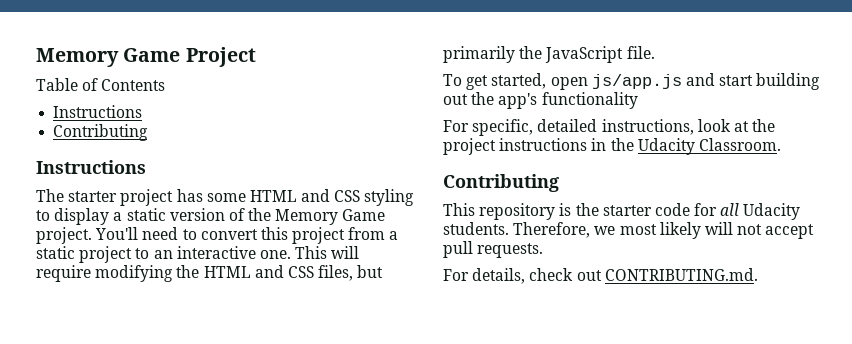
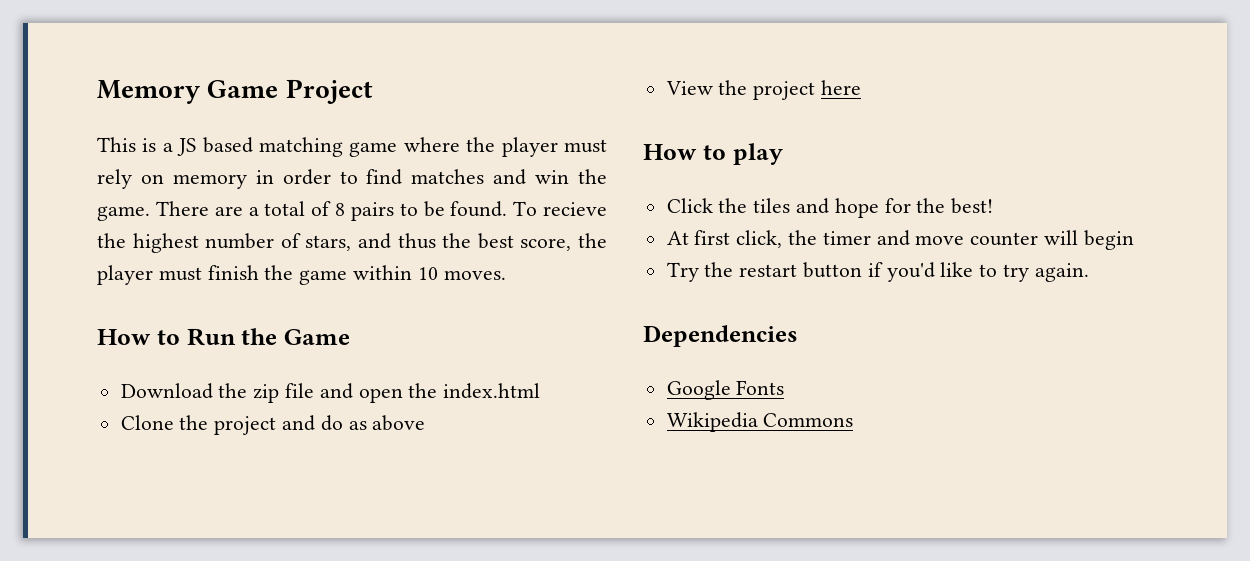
- Table of Contents
- Instructions
- Contributing
- Instructions
- The starter project has some HTML and CSS styling to display a static version of the Memory Game project. You'll need to convert this project from a static project to an interactive one. This will require modifying the HTML and CSS files, but primarily the JavaScript file.
- To get started, open js/app.js and start building out the app's functionality
- For specific, detailed instructions, look at the project instructions in the Udacity Classroom.
- Contributing
- This repository is the starter code for all Udacity students. Therefore, we most likely will not accept pull requests.
- For details, check out CONTRIBUTING.md.
+ This is a JS based matching game where the player must rely on memory in order to find matches and win the game. There are a total of 8 pairs to be found. To recieve the highest number of stars, and thus the best score, the player must finish the game within 10 moves.
+ How to Run the Game
+ Download the zip file and open the index.html
+ Clone the project and do as above
+ View the project here
+ How to play
+ Click the tiles and hope for the best!
+ At first click, the timer and move counter will begin
+ Try the restart button if you'd like to try again.
+ Dependencies
+ Google Fonts
+ Wikipedia Commons

